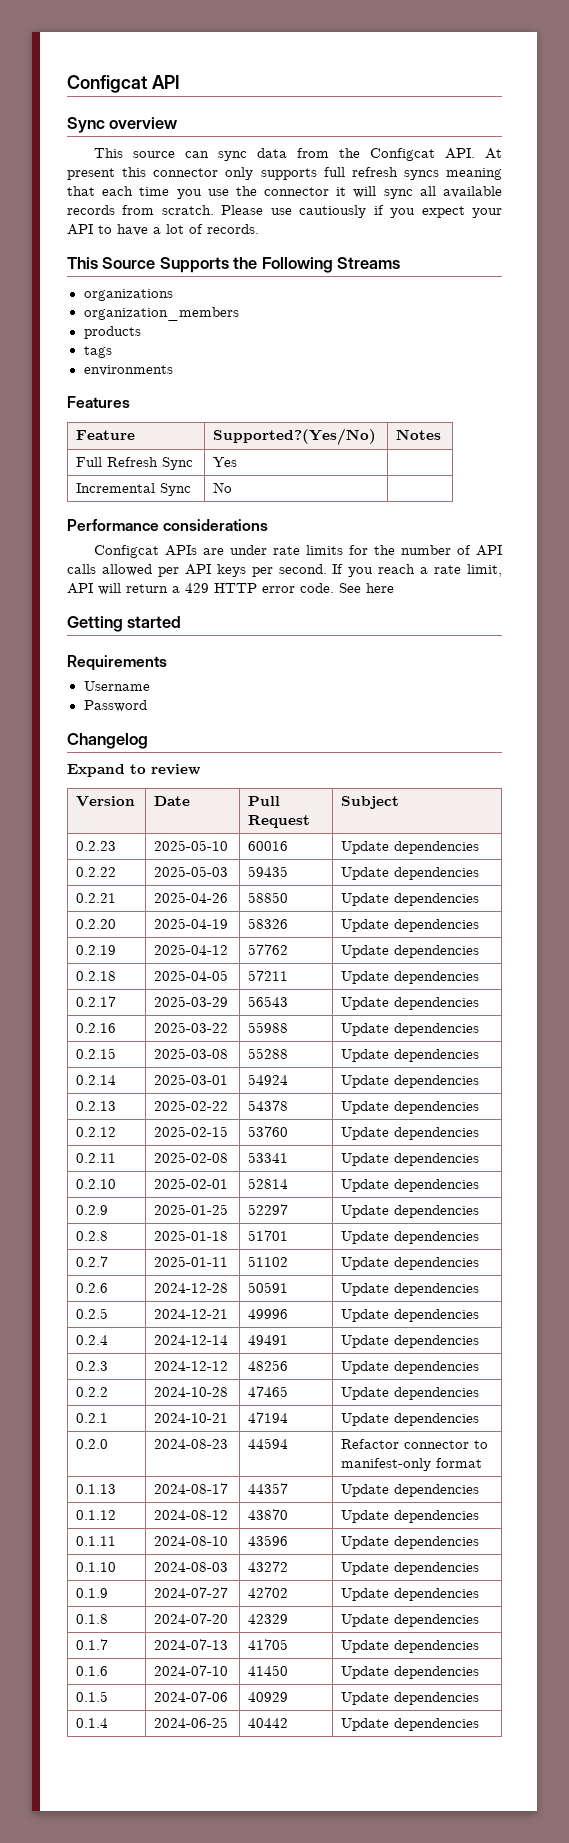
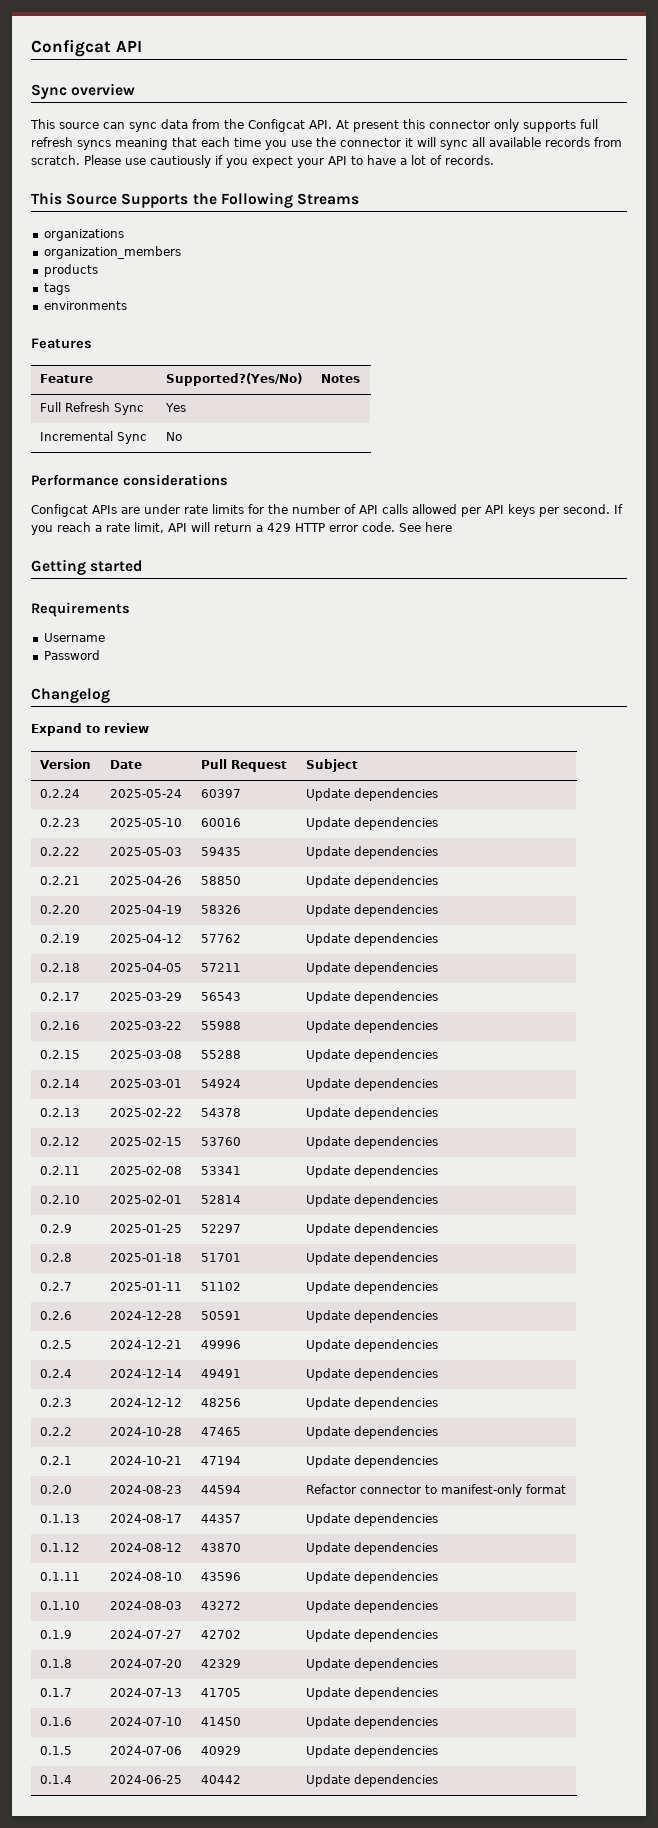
+ 0.2.24 | 2025-05-24 | 60397 | Update dependencies

